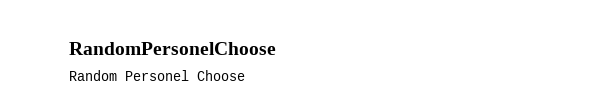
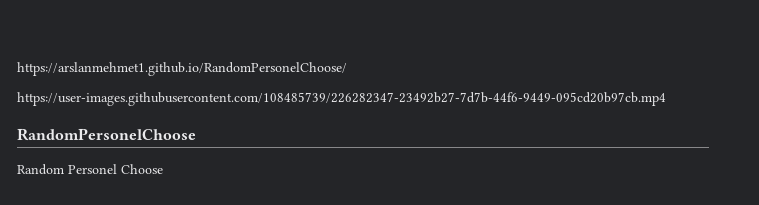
+ https://arslanmehmet1.github.io/RandomPersonelChoose/
+ https://user-images.githubusercontent.com/108485739/226282347-23492b27-7d7b-44f6-9449-095cd20b97cb.mp4

